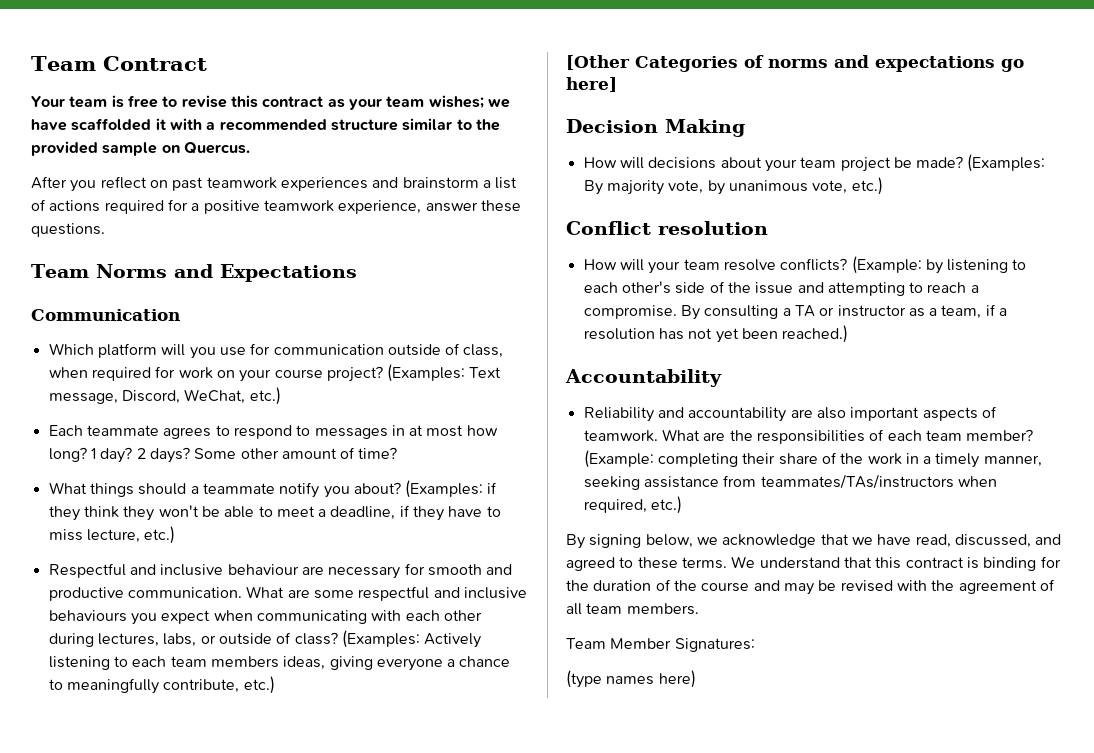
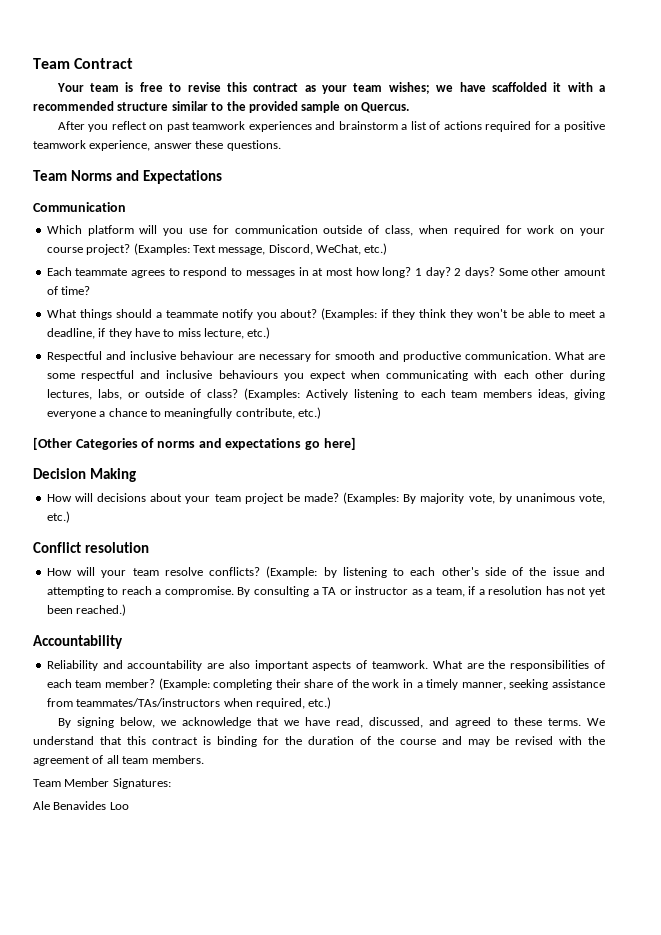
- (type names here)
+ Ale Benavides Loo

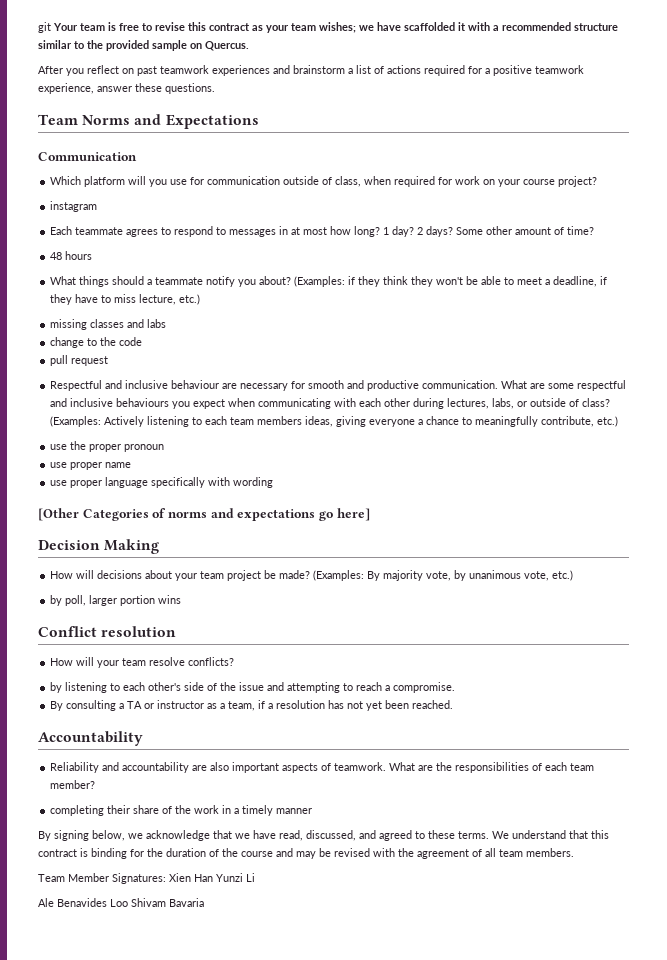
- Team Contract
- Your team is free to revise this contract as your team wishes; we have scaffolded it with a recommended structure similar to the provided sample on Quercus.
+ git Your team is free to revise this contract as your team wishes; we have scaffolded it with a recommended structure similar to the provided sample on Quercus.
- Which platform will you use for communication outside of class, when required for work on your course project? (Examples: Text message, Discord, WeChat, etc.)
+ Which platform will you use for communication outside of class, when required for work on your course project?
+ instagram
+ 48 hours
+ missing classes and labs
+ change to the code
+ pull request
+ use the proper pronoun
+ use proper name
+ use proper language specifically with wording
+ by poll, larger portion wins
- How will your team resolve conflicts? (Example: by listening to each other's side of the issue and attempting to reach a compromise. By consulting a TA or instructor as a team, if a resolution has not yet been reached.)
+ How will your team resolve conflicts?
+ by listening to each other's side of the issue and attempting to reach a compromise.
+ By consulting a TA or instructor as a team, if a resolution has not yet been reached.
- What are the responsibilities of each team member? (Example: completing their share of the work in a timely manner, seeking assistance from teammates/TAs/instructors when required, etc.)
+ What are the responsibilities of each team member?
+ completing their share of the work in a timely manner
- Team Member Signatures:
+ Team Member Signatures: Xien Han Yunzi Li
- Ale Benavides Loo
+ Ale Benavides Loo Shivam Bavaria

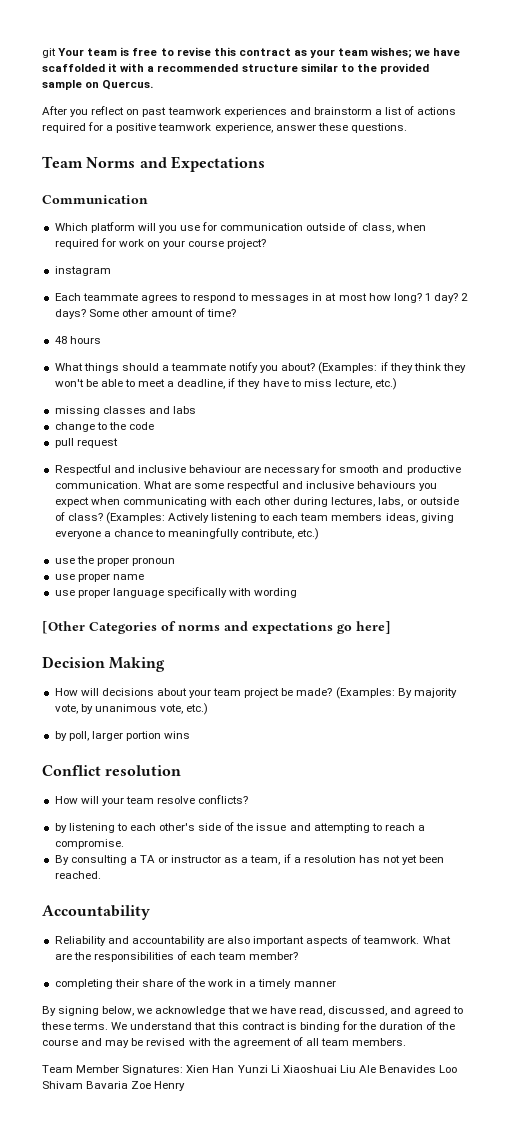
- Team Member Signatures: Xien Han Yunzi Li
- Ale Benavides Loo Shivam Bavaria
+ Team Member Signatures: Xien Han Yunzi Li Xiaoshuai Liu Ale Benavides Loo Shivam Bavaria Zoe Henry

